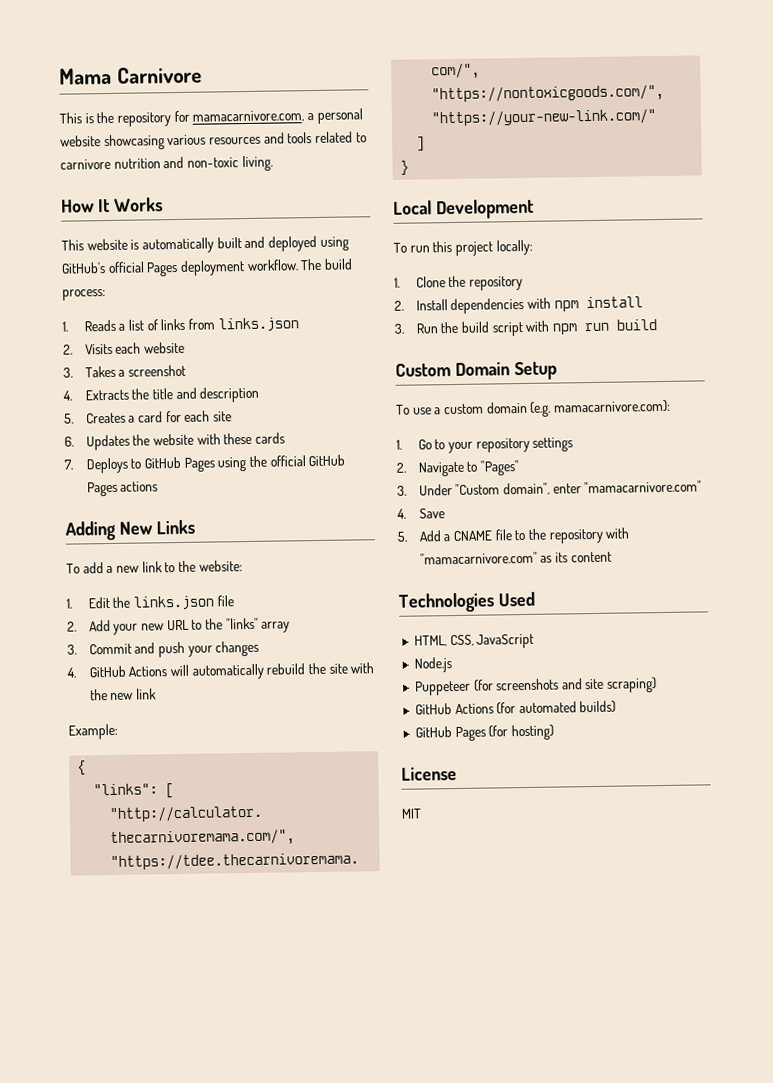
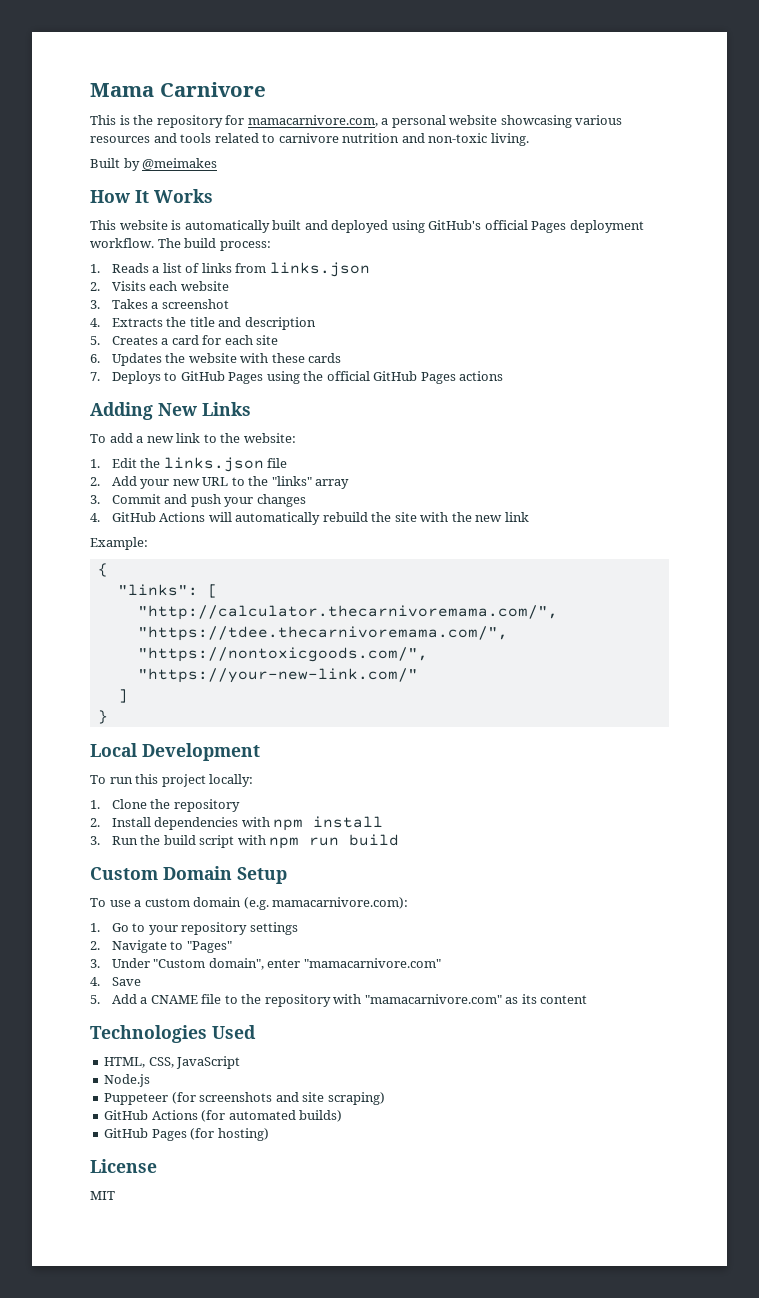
+ Built by @meimakes

